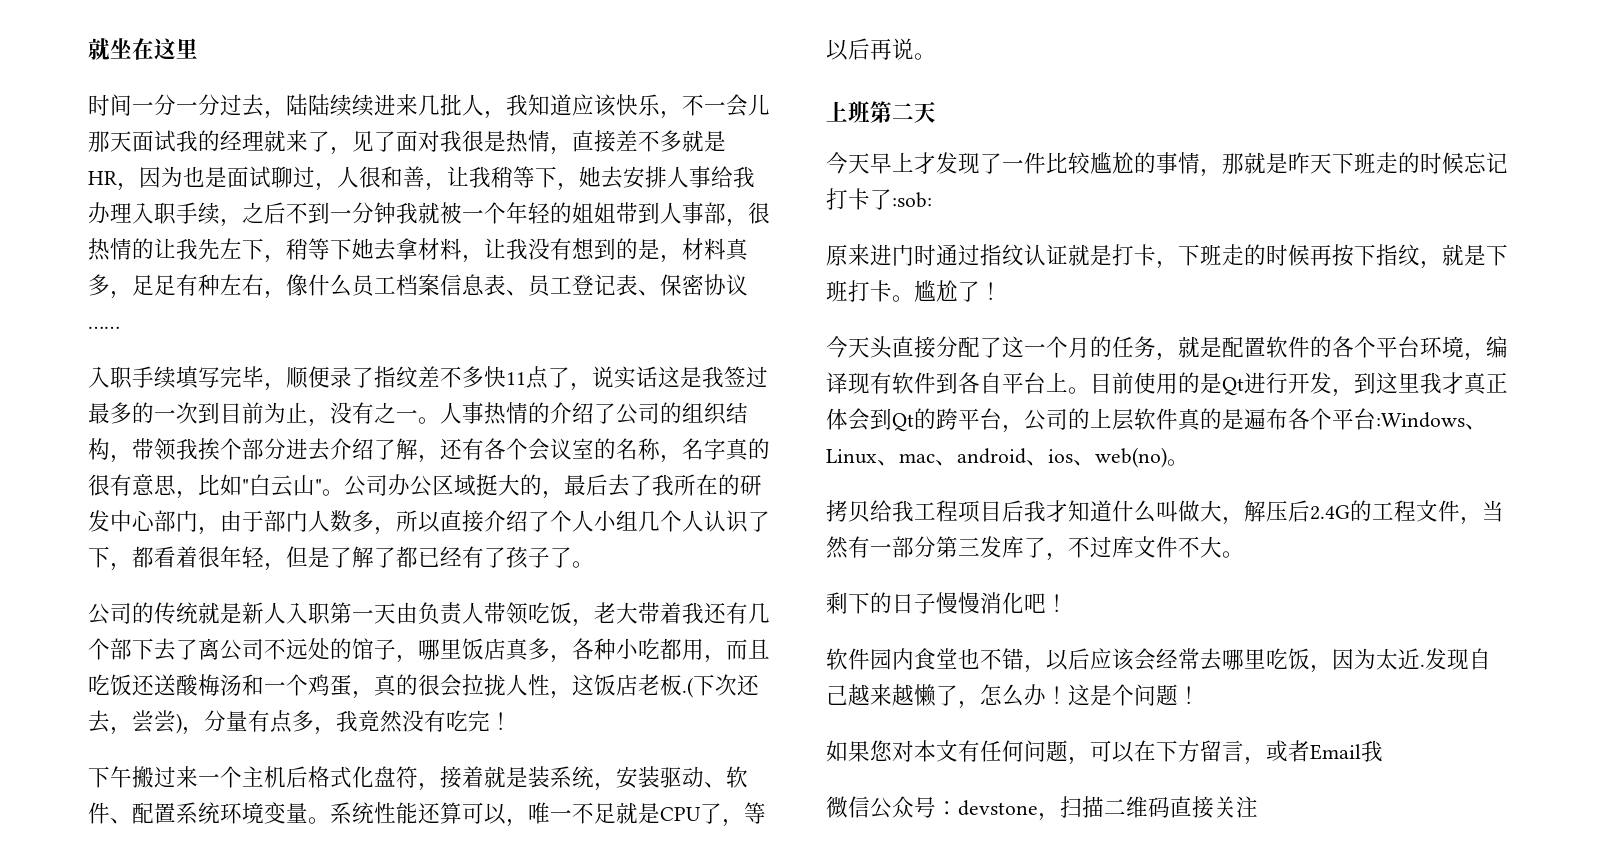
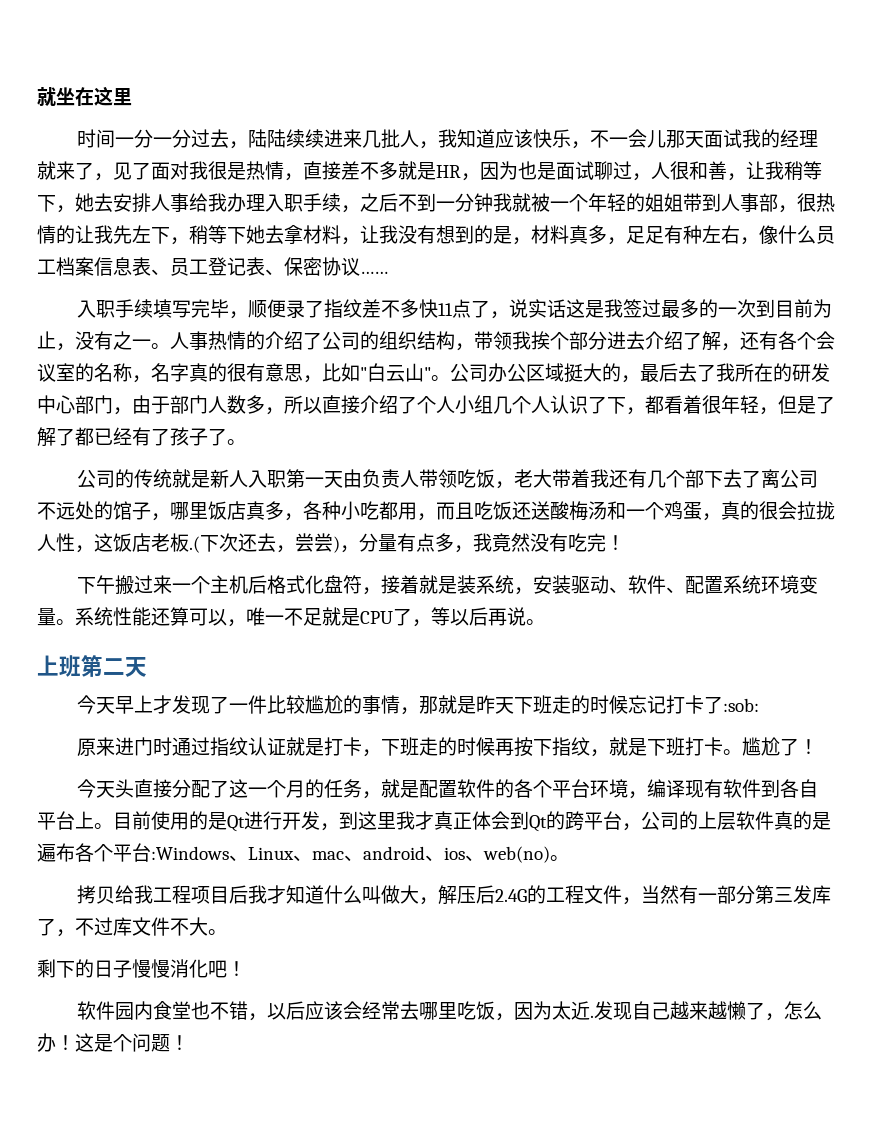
- 如果您对本文有任何问题，可以在下方留言，或者Email我
- 微信公众号：devstone，扫描二维码直接关注

